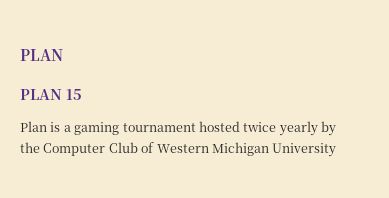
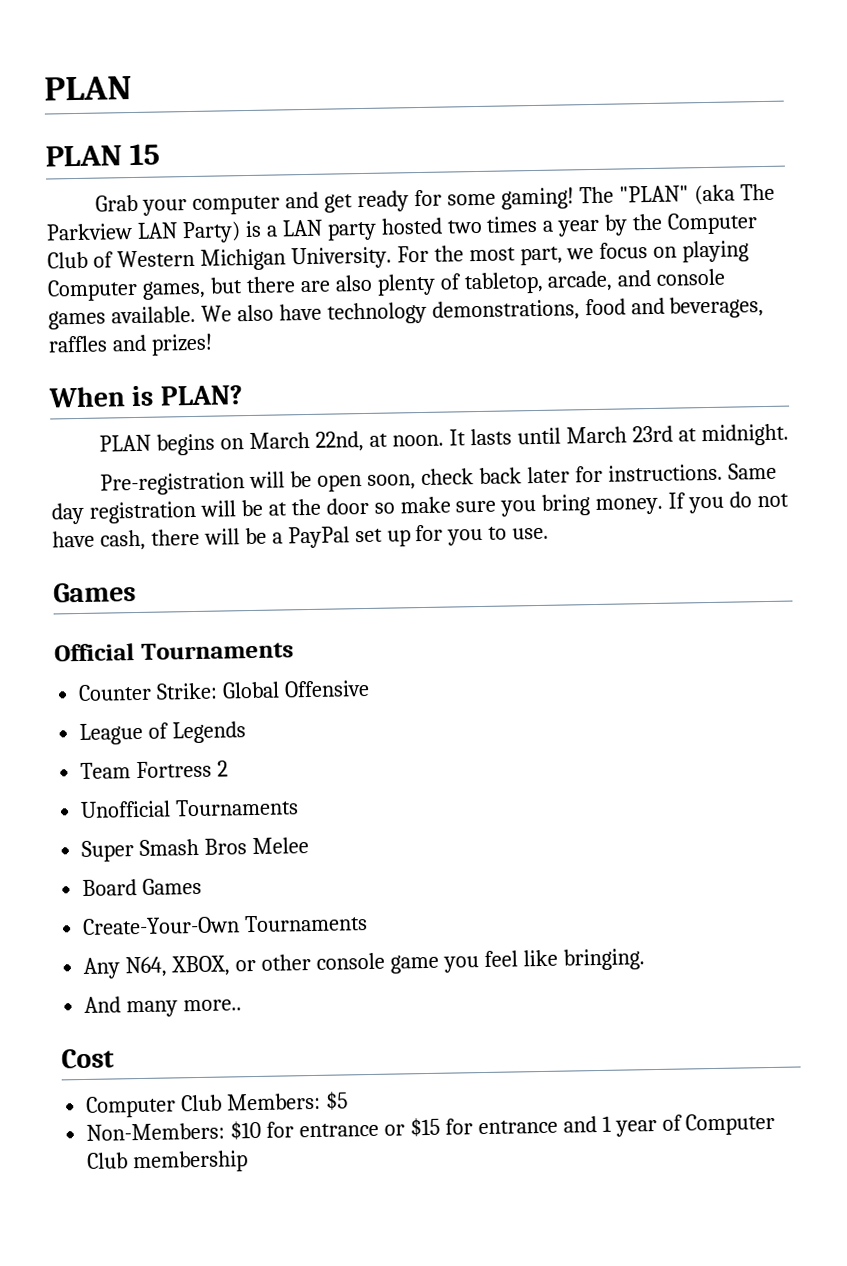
- Plan is a gaming tournament hosted twice yearly by the Computer Club of Western Michigan University
+ Grab your computer and get ready for some gaming! The "PLAN" (aka The Parkview LAN Party) is a LAN party hosted two times a year by the Computer Club of Western Michigan University. For the most part, we focus on playing Computer games, but there are also plenty of tabletop, arcade, and console games available. We also have technology demonstrations, food and beverages, raffles and prizes!
+ When is PLAN?
+ PLAN begins on March 22nd, at noon. It lasts until March 23rd at midnight.
+ Pre-registration will be open soon, check back later for instructions. Same day registration will be at the door so make sure you bring money. If you do not have cash, there will be a PayPal set up for you to use.
+ Games
+ Official Tournaments
+ Counter Strike: Global Offensive
+ League of Legends
+ Team Fortress 2
+ Unofficial Tournaments
+ Super Smash Bros Melee
+ Board Games
+ Create-Your-Own Tournaments
+ Any N64, XBOX, or other console game you feel like bringing.
+ And many more..
+ Cost
+ Computer Club Members: $5
+ Non-Members: $10 for entrance or $15 for entrance and 1 year of Computer Club membership

